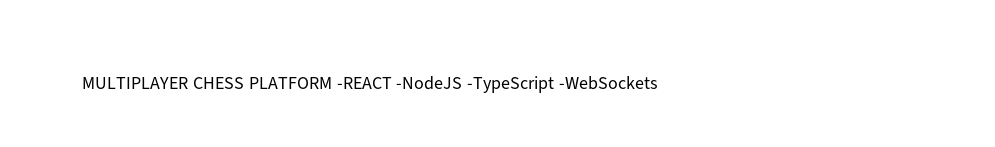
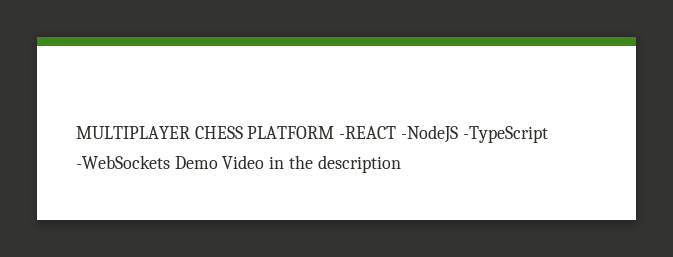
- MULTIPLAYER CHESS PLATFORM -REACT -NodeJS -TypeScript -WebSockets
+ MULTIPLAYER CHESS PLATFORM -REACT -NodeJS -TypeScript -WebSockets Demo Video in the description

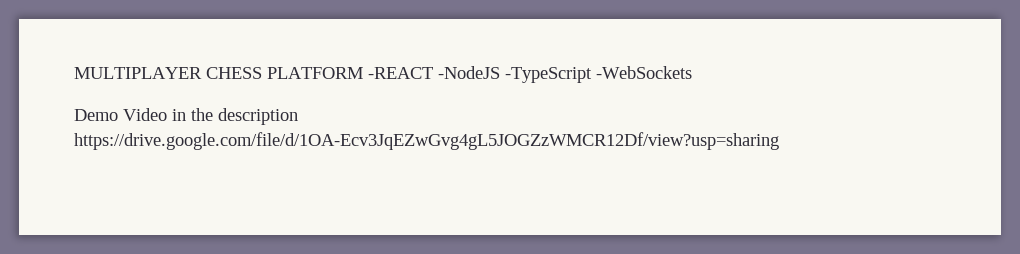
- MULTIPLAYER CHESS PLATFORM -REACT -NodeJS -TypeScript -WebSockets Demo Video in the description
+ MULTIPLAYER CHESS PLATFORM -REACT -NodeJS -TypeScript -WebSockets
+ Demo Video in the description https://drive.google.com/file/d/1OA-Ecv3JqEZwGvg4gL5JOGZzWMCR12Df/view?usp=sharing

